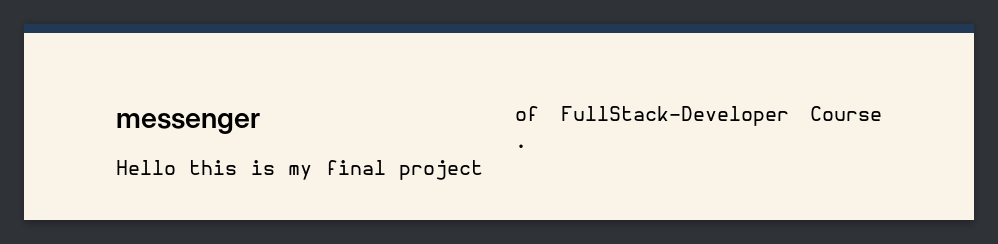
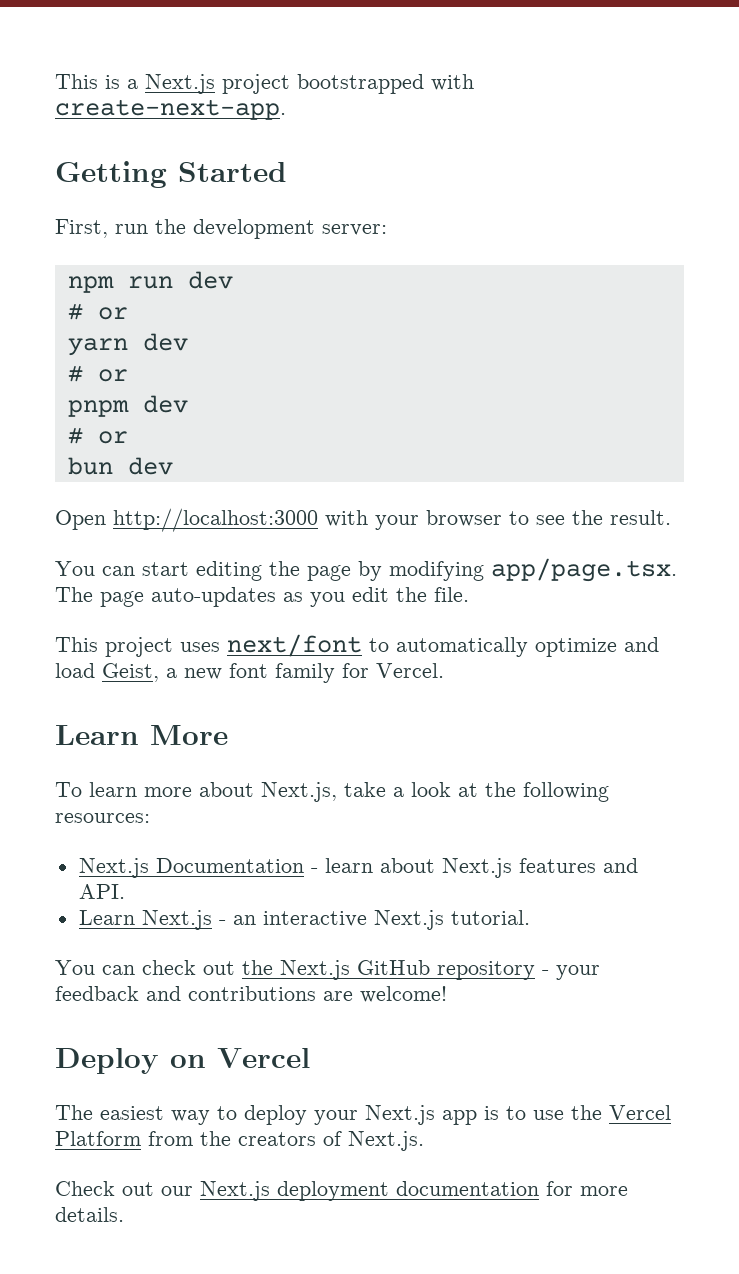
- messenger
- Hello this is my final project of FullStack-Developer Course .
+ This is a Next.js project bootstrapped with create-next-app.
+ Getting Started
+ First, run the development server:
+ npm run dev
+ # or
+ yarn dev
+ # or
+ pnpm dev
+ # or
+ bun dev
+ Open http://localhost:3000 with your browser to see the result.
+ You can start editing the page by modifying app/page.tsx. The page auto-updates as you edit the file.
+ This project uses next/font to automatically optimize and load Geist, a new font family for Vercel.
+ Learn More
+ To learn more about Next.js, take a look at the following resources:
+ Next.js Documentation - learn about Next.js features and API.
+ Learn Next.js - an interactive Next.js tutorial.
+ You can check out the Next.js GitHub repository - your feedback and contributions are welcome!
+ Deploy on Vercel
+ The easiest way to deploy your Next.js app is to use the Vercel Platform from the creators of Next.js.
+ Check out our Next.js deployment documentation for more details.

